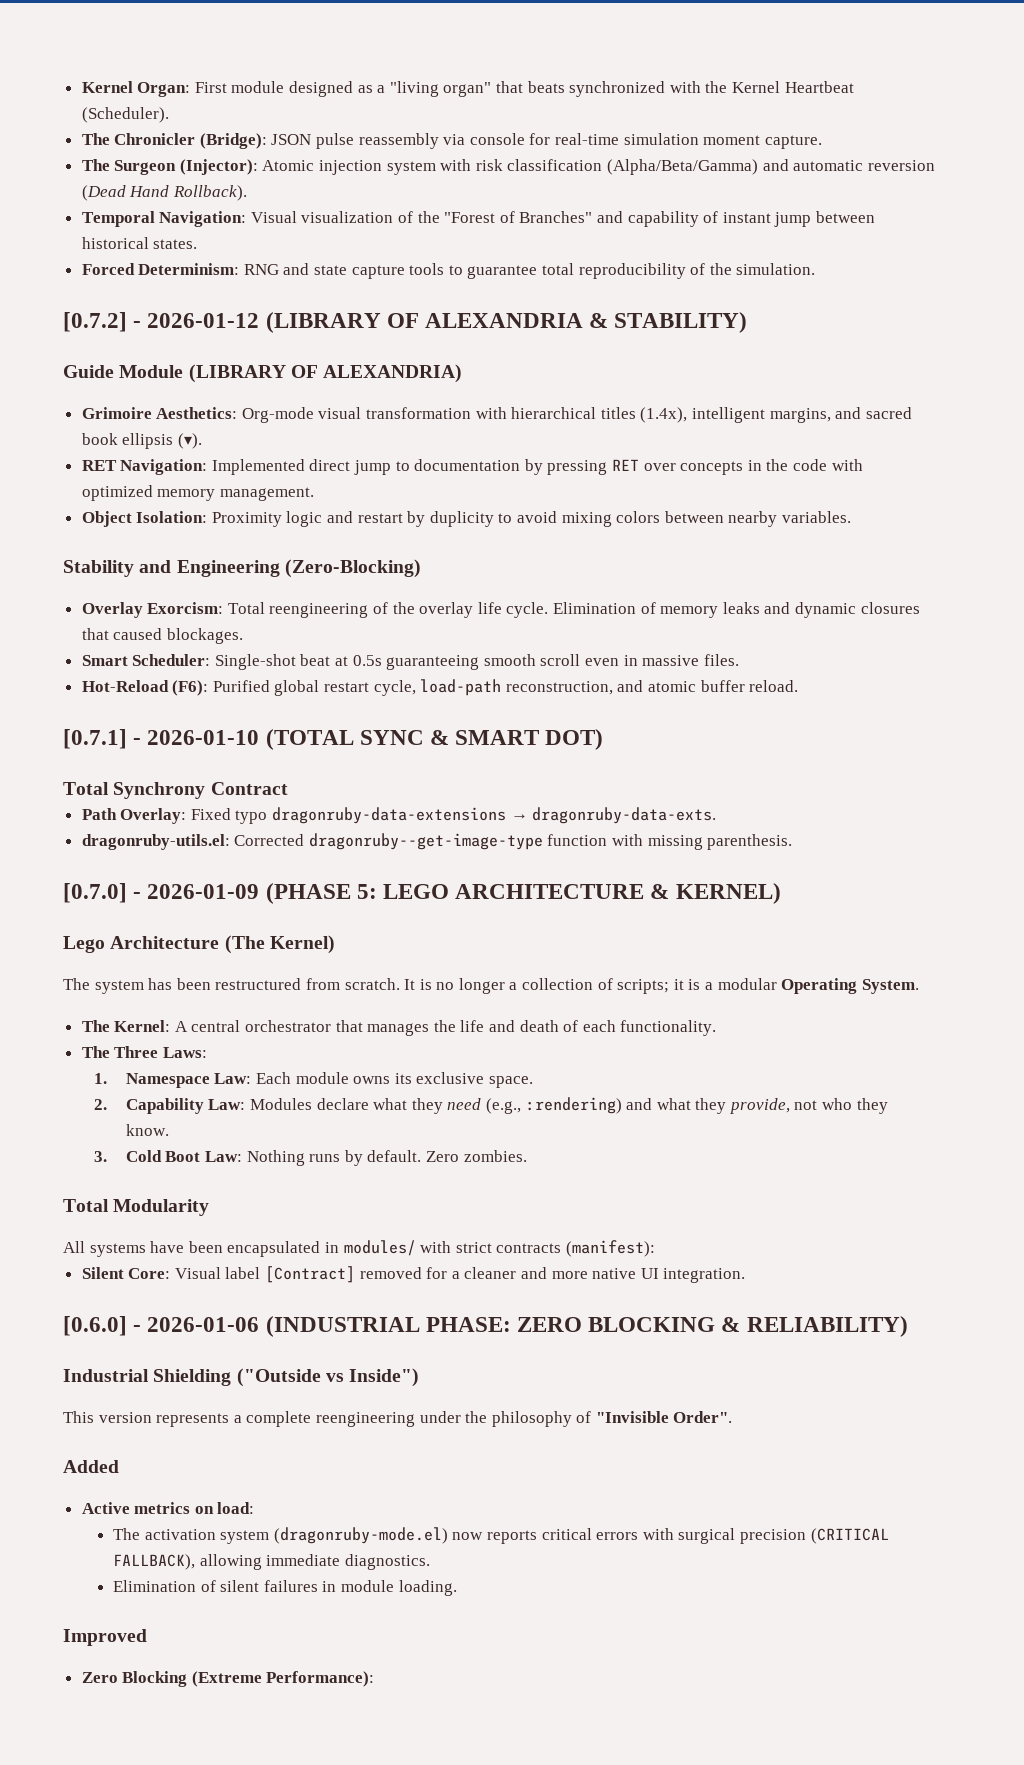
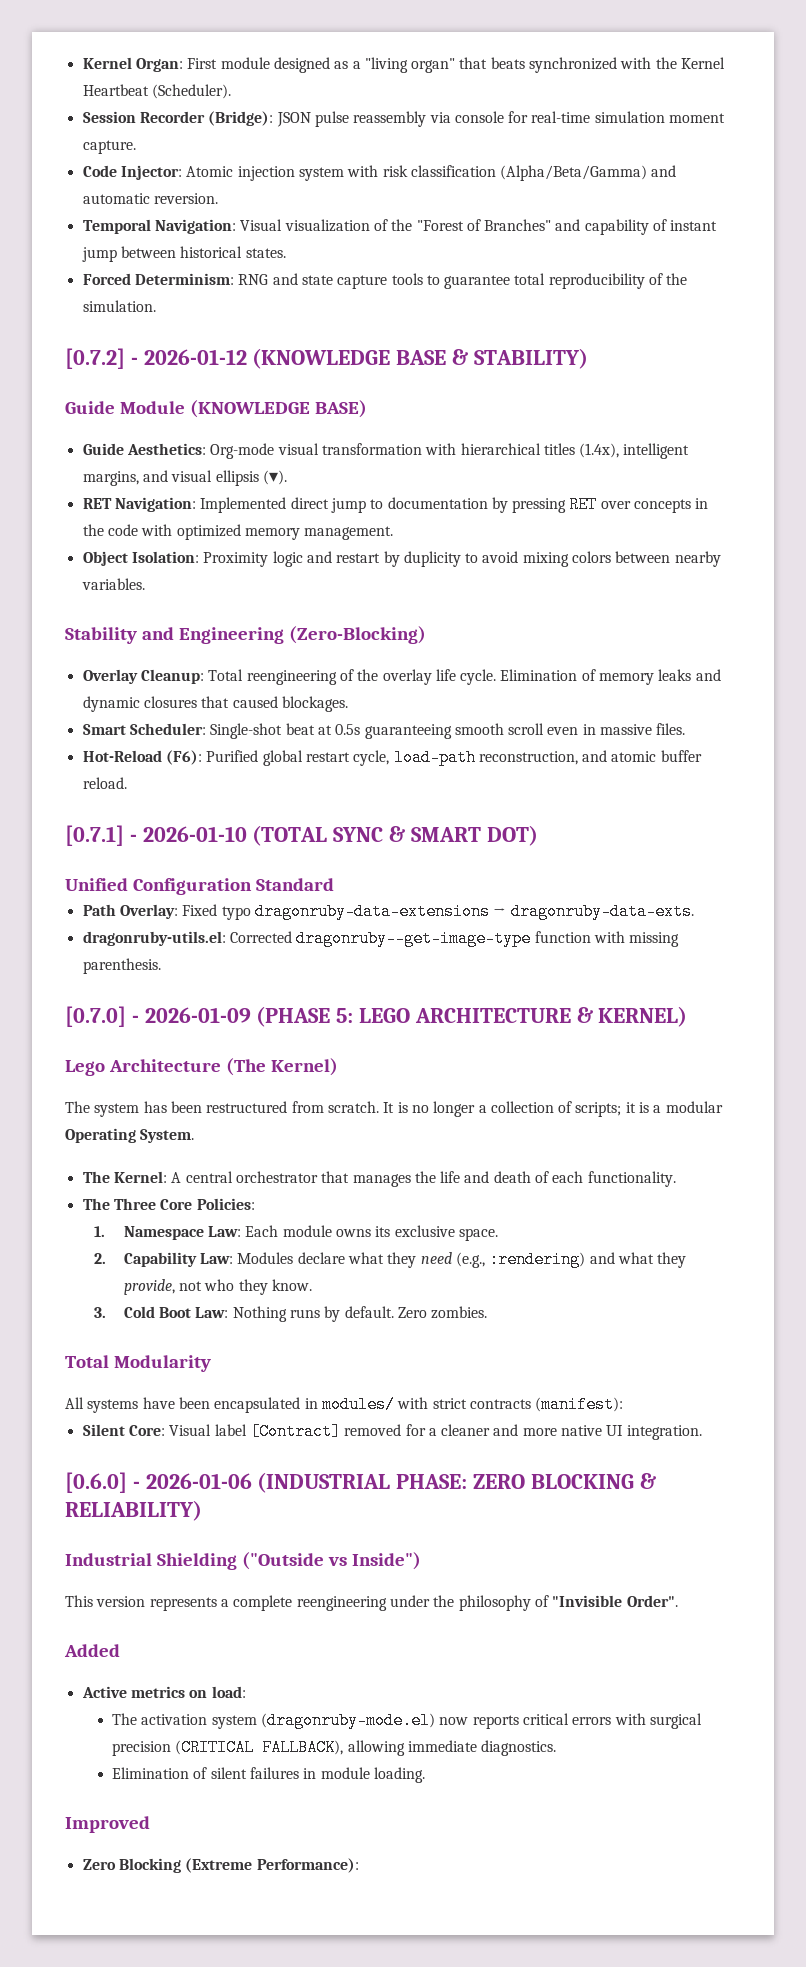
- The Chronicler (Bridge): JSON pulse reassembly via console for real-time simulation moment capture.
+ Session Recorder (Bridge): JSON pulse reassembly via console for real-time simulation moment capture.
- The Surgeon (Injector): Atomic injection system with risk classification (Alpha/Beta/Gamma) and automatic reversion (Dead Hand Rollback).
+ Code Injector: Atomic injection system with risk classification (Alpha/Beta/Gamma) and automatic reversion.
- [0.7.2] - 2026-01-12 (LIBRARY OF ALEXANDRIA & STABILITY)
+ [0.7.2] - 2026-01-12 (KNOWLEDGE BASE & STABILITY)
- Guide Module (LIBRARY OF ALEXANDRIA)
- Grimoire Aesthetics: Org-mode visual transformation with hierarchical titles (1.4x), intelligent margins, and sacred book ellipsis (▾).
+ Guide Module (KNOWLEDGE BASE)
+ Guide Aesthetics: Org-mode visual transformation with hierarchical titles (1.4x), intelligent margins, and visual ellipsis (▾).
- Overlay Exorcism: Total reengineering of the overlay life cycle.
+ Overlay Cleanup: Total reengineering of the overlay life cycle.
- Total Synchrony Contract
+ Unified Configuration Standard
- The Three Laws:
+ The Three Core Policies:

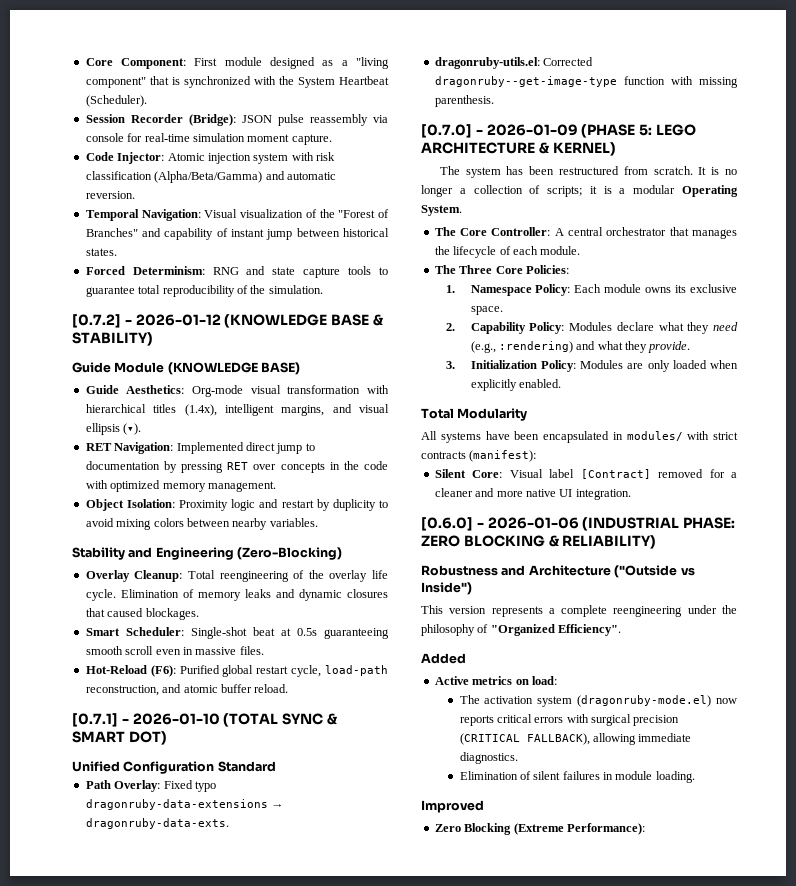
- Kernel Organ: First module designed as a "living organ" that beats synchronized with the Kernel Heartbeat (Scheduler).
+ Core Component: First module designed as a "living component" that is synchronized with the System Heartbeat (Scheduler).
- Lego Architecture (The Kernel)
- The Kernel: A central orchestrator that manages the life and death of each functionality.
+ The Core Controller: A central orchestrator that manages the lifecycle of each module.
- 1. Namespace Law: Each module owns its exclusive space.
+ 1. Namespace Policy: Each module owns its exclusive space.
- 2. Capability Law: Modules declare what they need (e.g., :rendering) and what they provide, not who they know.
- 3. Cold Boot Law: Nothing runs by default. Zero zombies.
+ 2. Capability Policy: Modules declare what they need (e.g., :rendering) and what they provide.
+ 3. Initialization Policy: Modules are only loaded when explicitly enabled.
- Industrial Shielding ("Outside vs Inside")
+ Robustness and Architecture ("Outside vs Inside")
- This version represents a complete reengineering under the philosophy of "Invisible Order".
+ This version represents a complete reengineering under the philosophy of "Organized Efficiency".

